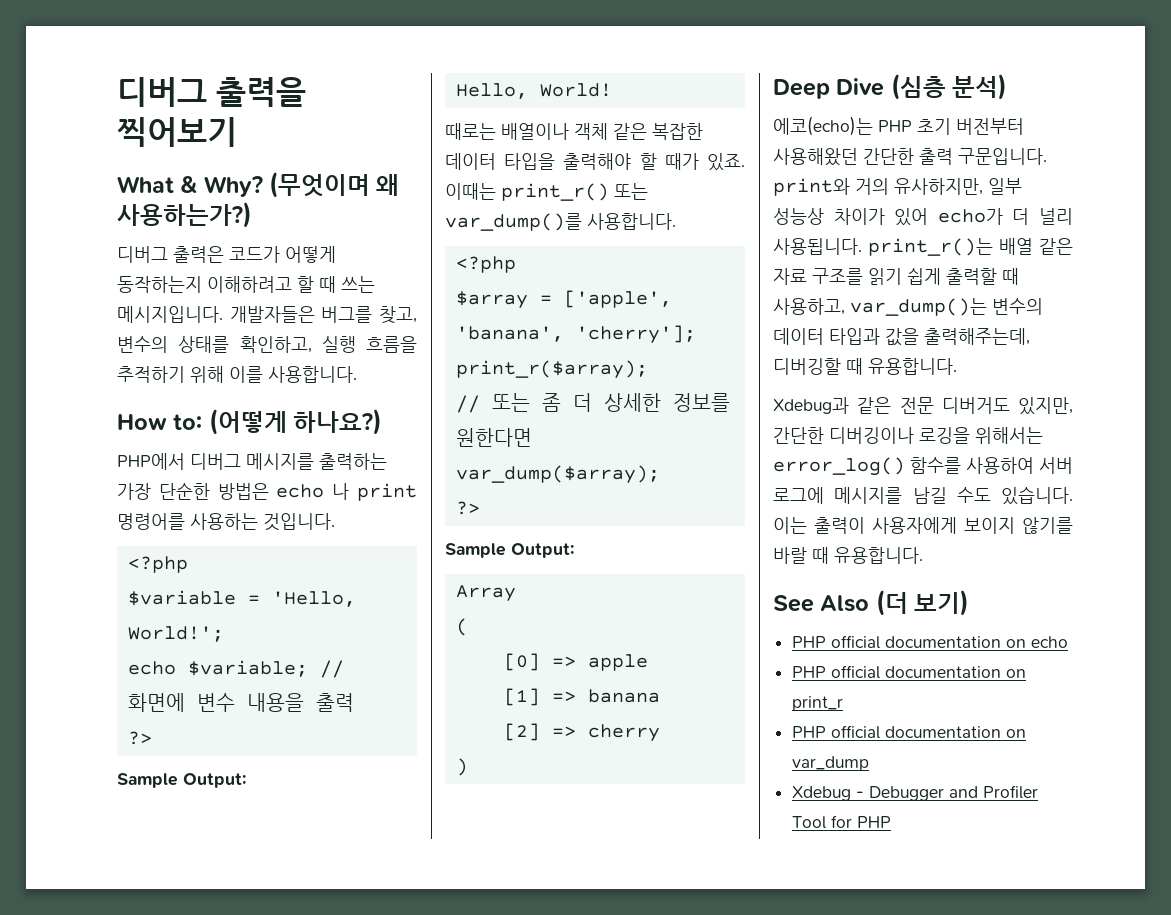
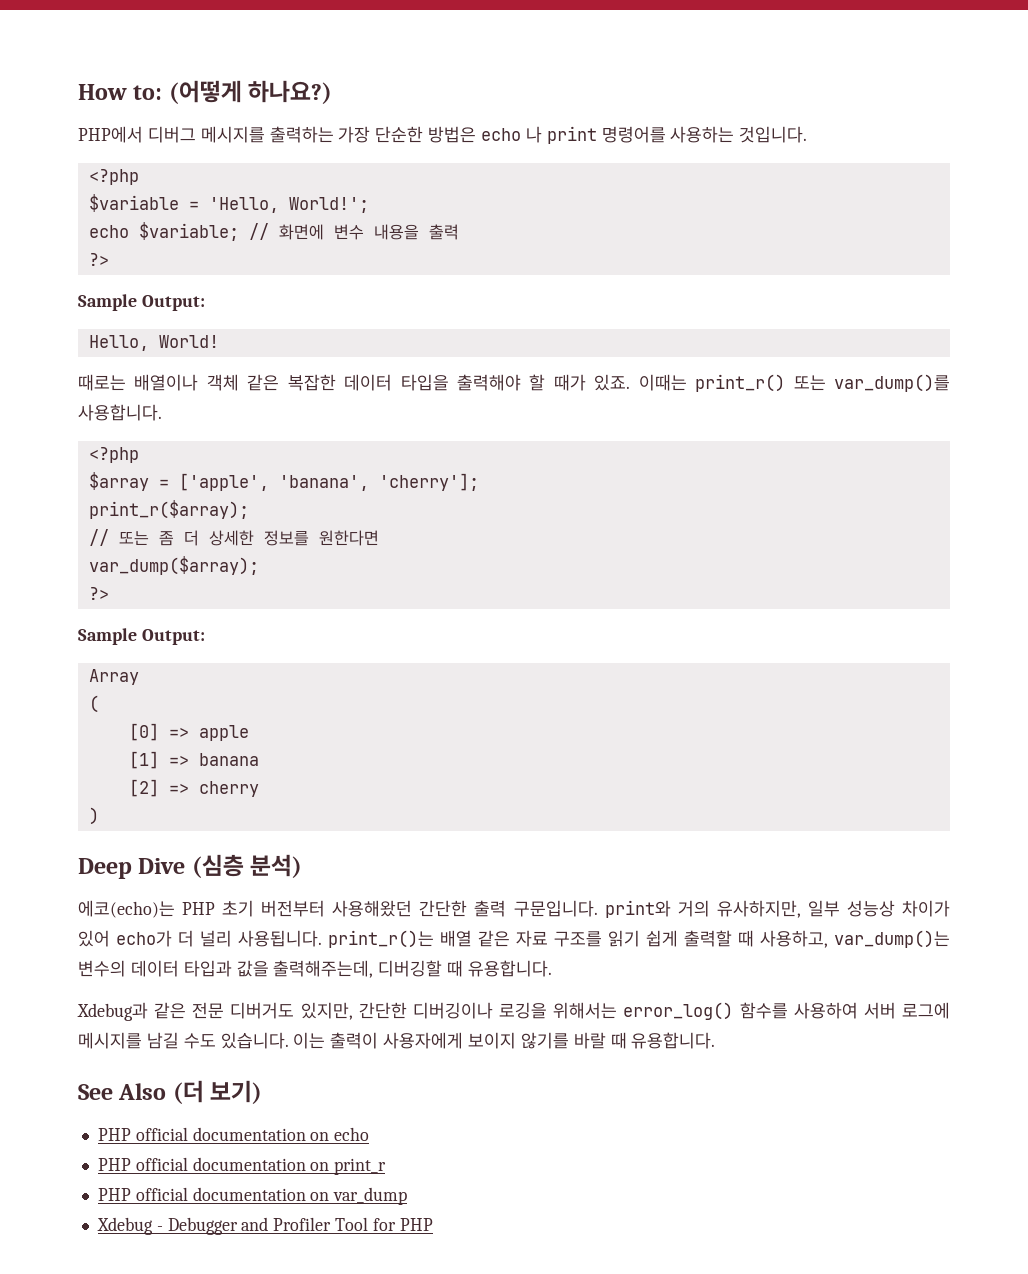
- 디버그 출력을 찍어보기
- What & Why? (무엇이며 왜 사용하는가?)
- 디버그 출력은 코드가 어떻게 동작하는지 이해하려고 할 때 쓰는 메시지입니다. 개발자들은 버그를 찾고, 변수의 상태를 확인하고, 실행 흐름을 추적하기 위해 이를 사용합니다.

